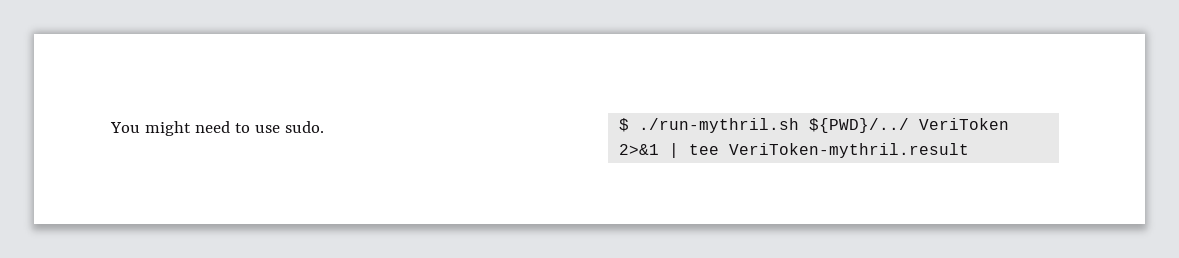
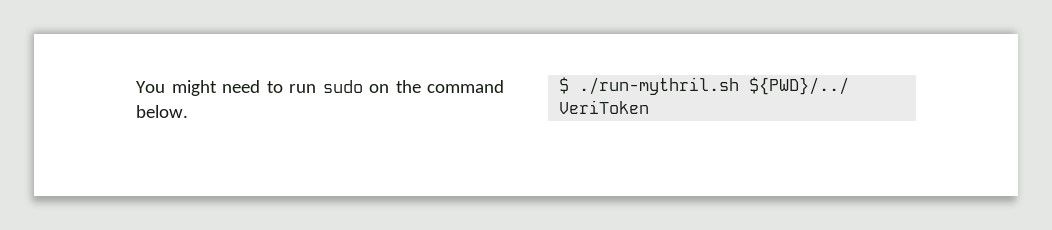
- You might need to use sudo.
+ You might need to run sudo on the command below.
- $ ./run-mythril.sh ${PWD}/../ VeriToken 2>&1 | tee VeriToken-mythril.result
+ $ ./run-mythril.sh ${PWD}/../ VeriToken

